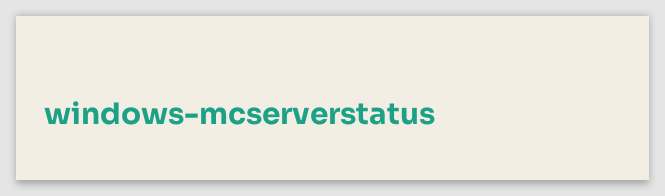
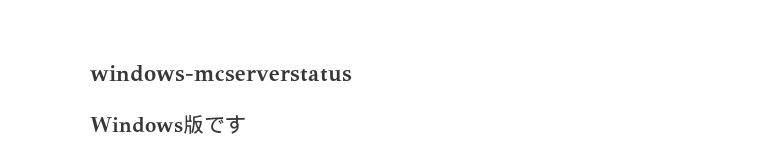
+ Windows版です

